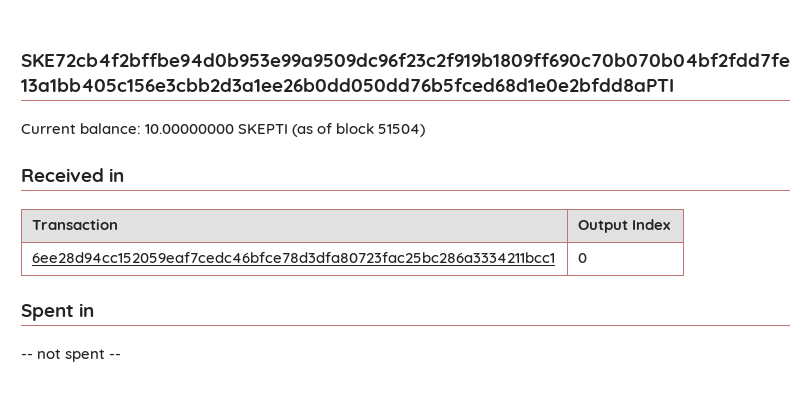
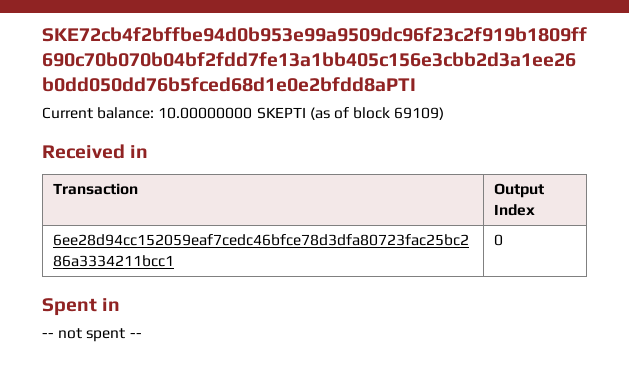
- Current balance: 10.00000000 SKEPTI (as of block 51504)
+ Current balance: 10.00000000 SKEPTI (as of block 69109)

